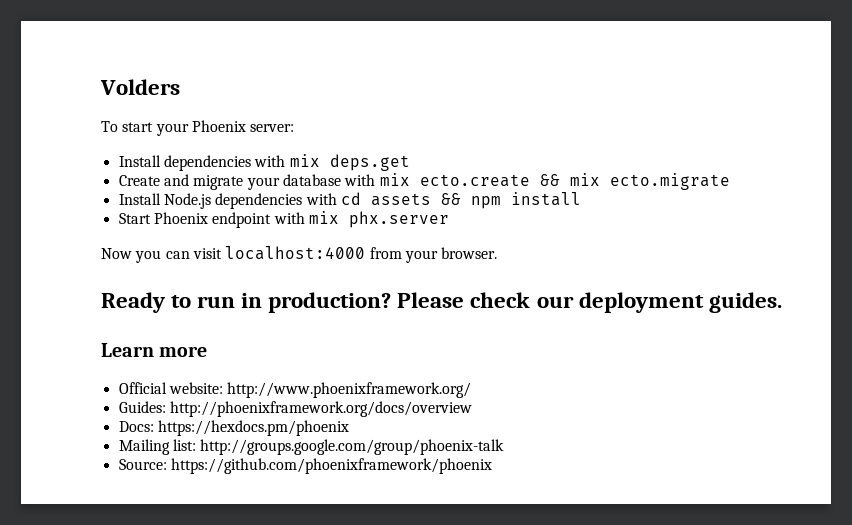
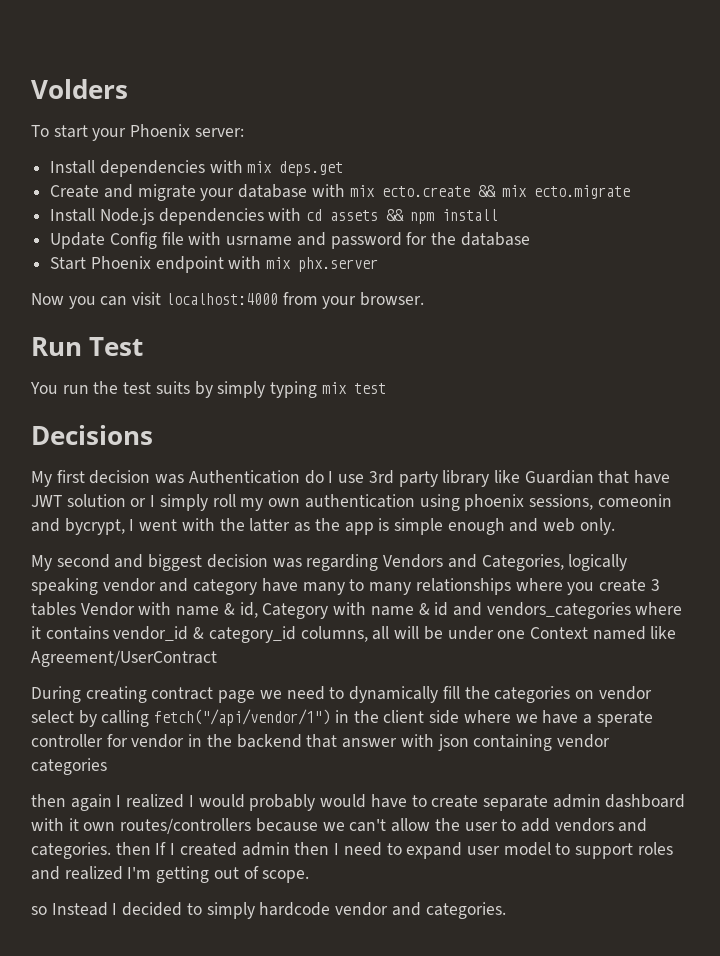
+ Update Config file with usrname and password for the database
- Ready to run in production? Please check our deployment guides.
- Learn more
- Official website: http://www.phoenixframework.org/
- Guides: http://phoenixframework.org/docs/overview
- Docs: https://hexdocs.pm/phoenix
- Mailing list: http://groups.google.com/group/phoenix-talk
- Source: https://github.com/phoenixframework/phoenix
+ Run Test
+ You run the test suits by simply typing mix test
+ Decisions
+ My first decision was Authentication do I use 3rd party library like Guardian that have JWT solution or I simply roll my own authentication using phoenix sessions, comeonin and bycrypt, I went with the latter as the app is simple enough and web only.
+ My second and biggest decision was regarding Vendors and Categories, logically speaking vendor and category have many to many relationships where you create 3 tables Vendor with name & id, Category with name & id and vendors_categories where it contains vendor_id & category_id columns, all will be under one Context named like Agreement/UserContract
+ During creating contract page we need to dynamically fill the categories on vendor select by calling fetch("/api/vendor/1") in the client side where we have a sperate controller for vendor in the backend that answer with json containing vendor categories
+ then again I realized I would probably would have to create separate admin dashboard with it own routes/controllers because we can't allow the user to add vendors and categories. then If I created admin then I need to expand user model to support roles and realized I'm getting out of scope.
+ so Instead I decided to simply hardcode vendor and categories.

